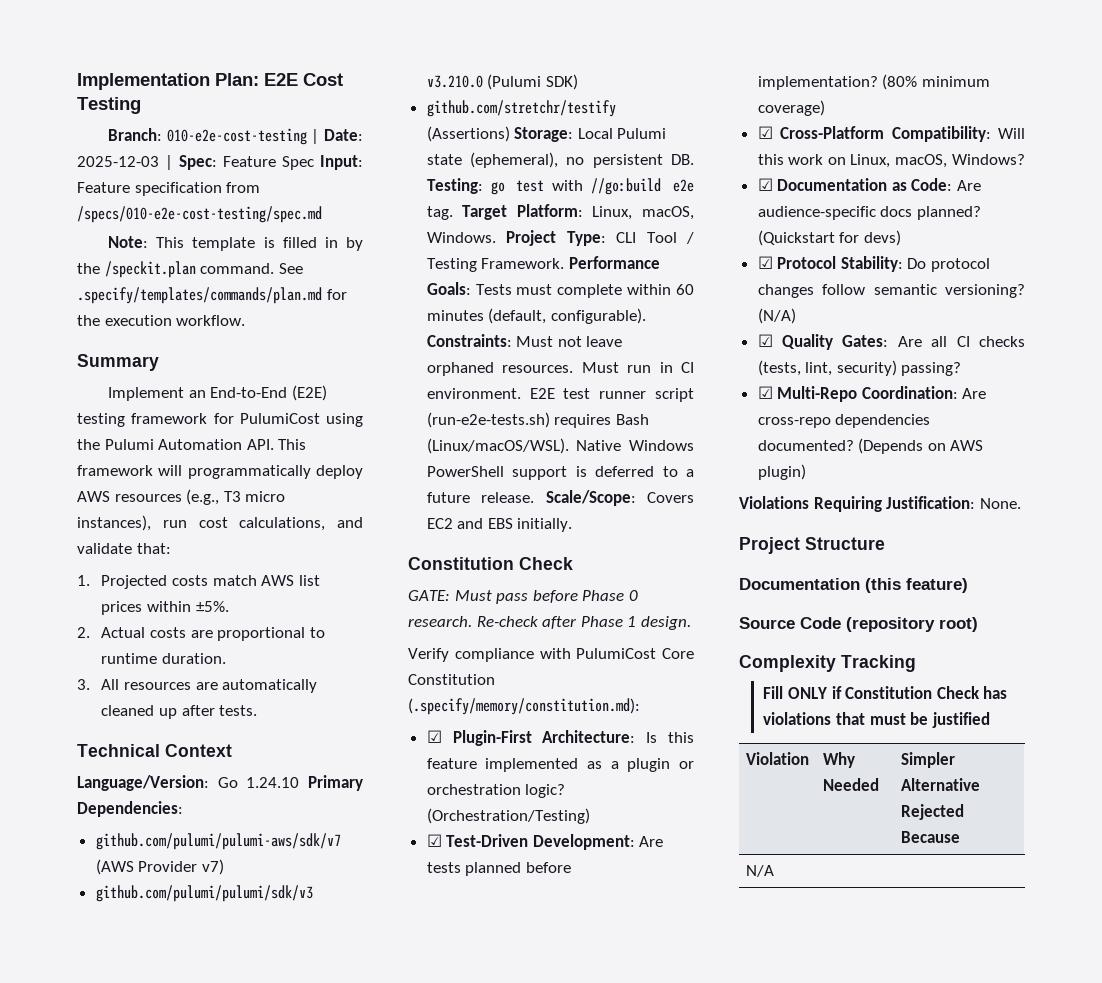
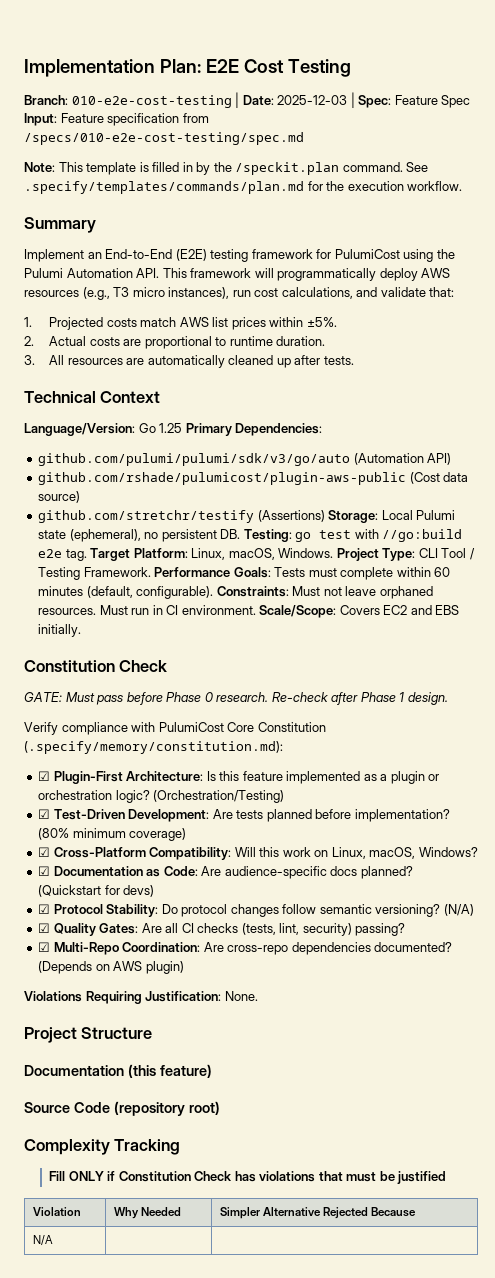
- Language/Version: Go 1.24.10 Primary Dependencies:
+ Language/Version: Go 1.25 Primary Dependencies:
- github.com/pulumi/pulumi-aws/sdk/v7 (AWS Provider v7)
- github.com/pulumi/pulumi/sdk/v3 v3.210.0 (Pulumi SDK)
+ github.com/pulumi/pulumi/sdk/v3/go/auto (Automation API)
+ github.com/rshade/pulumicost/plugin-aws-public (Cost data source)
- E2E test runner script (run-e2e-tests.sh) requires Bash (Linux/macOS/WSL). Native Windows PowerShell support is deferred to a future release.

